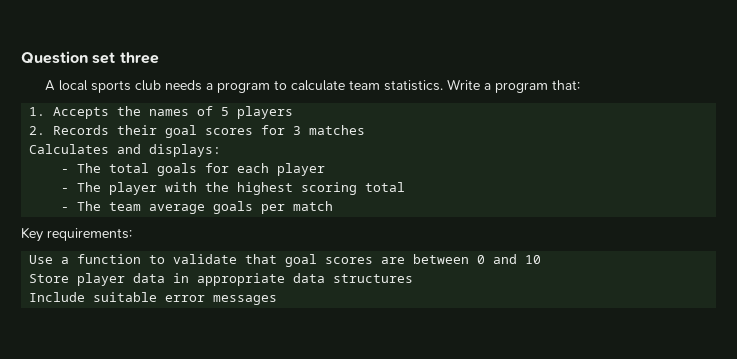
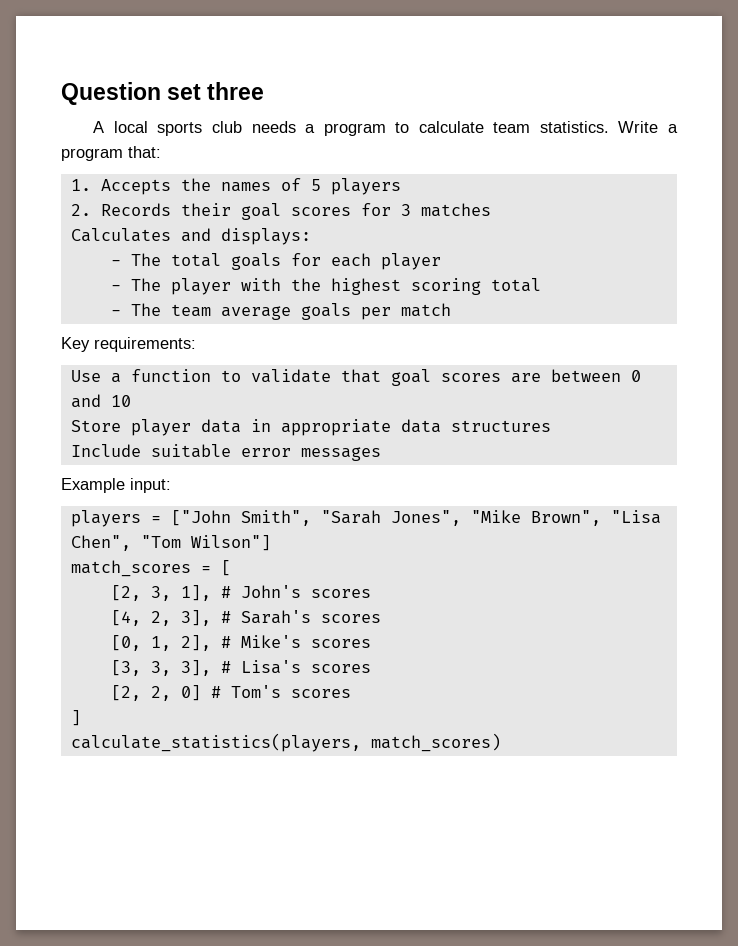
+ Example input:
+ players = ["John Smith", "Sarah Jones", "Mike Brown", "Lisa Chen", "Tom Wilson"]
+ match_scores = [
+ [2, 3, 1], # John's scores
+ [4, 2, 3], # Sarah's scores
+ [0, 1, 2], # Mike's scores
+ [3, 3, 3], # Lisa's scores
+ [2, 2, 0] # Tom's scores
+ ]
+ calculate_statistics(players, match_scores)

